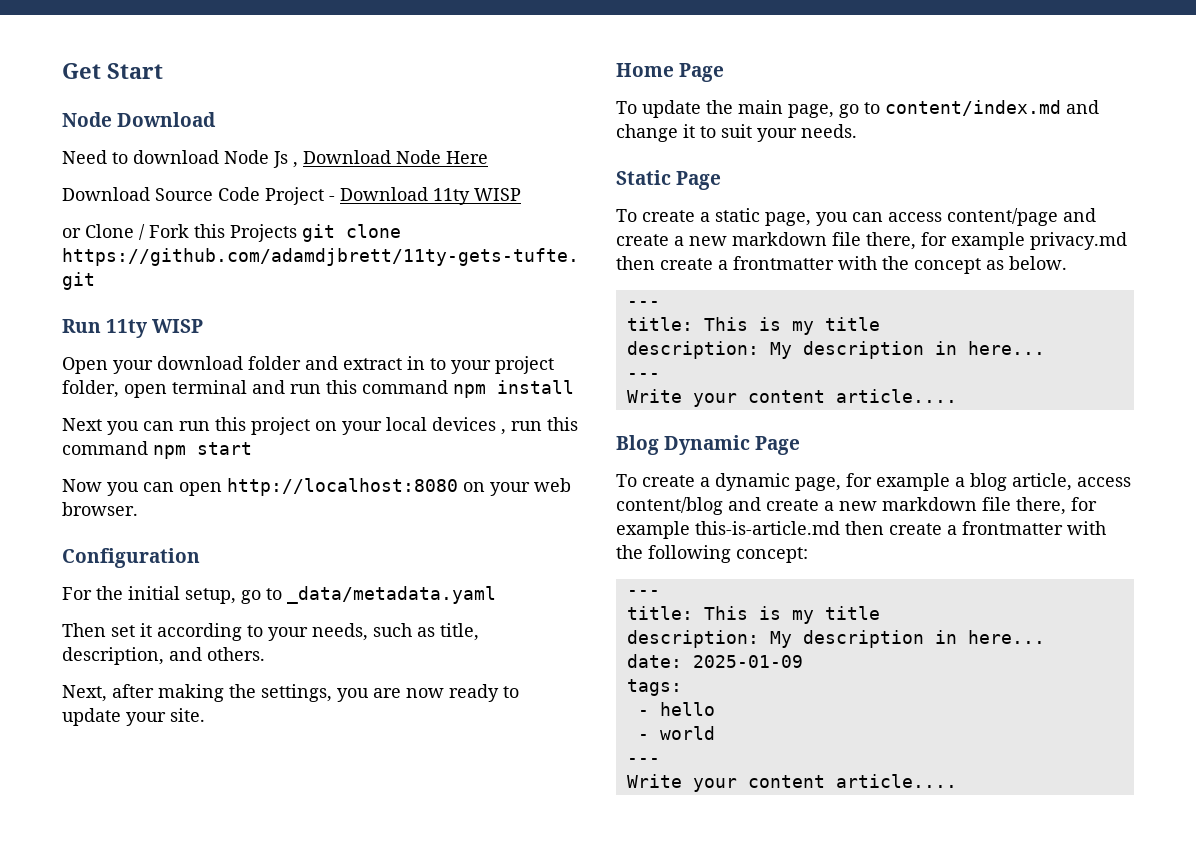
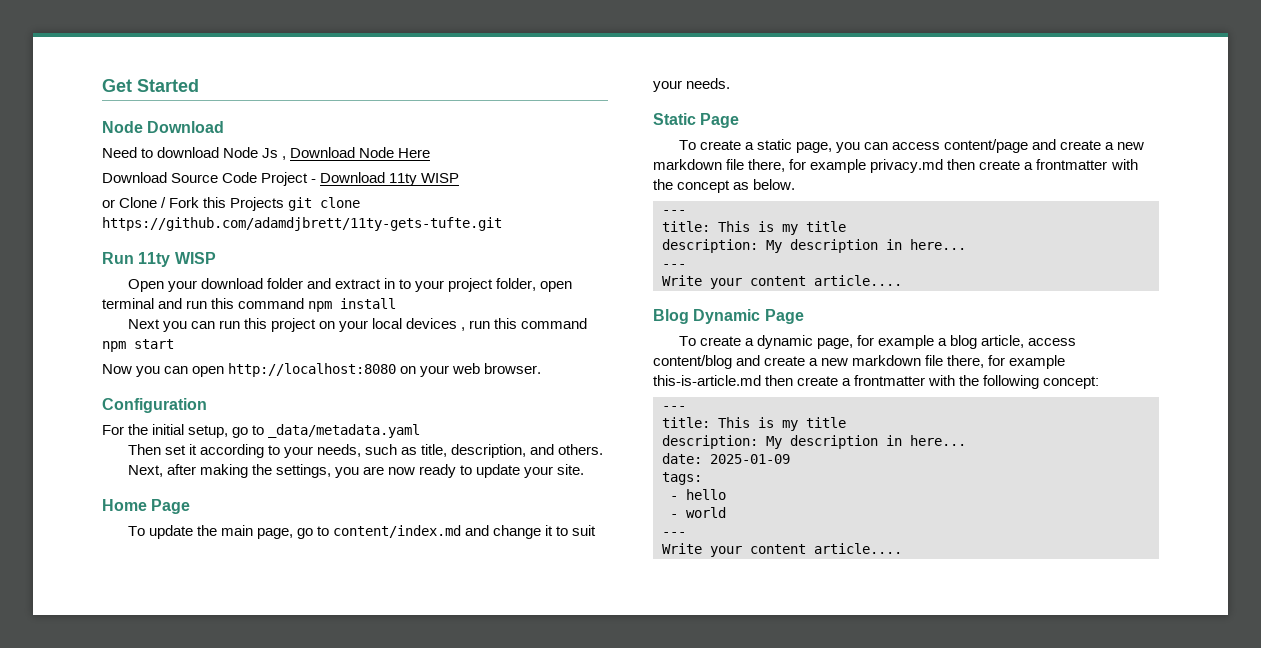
- Get Start
+ Get Started

